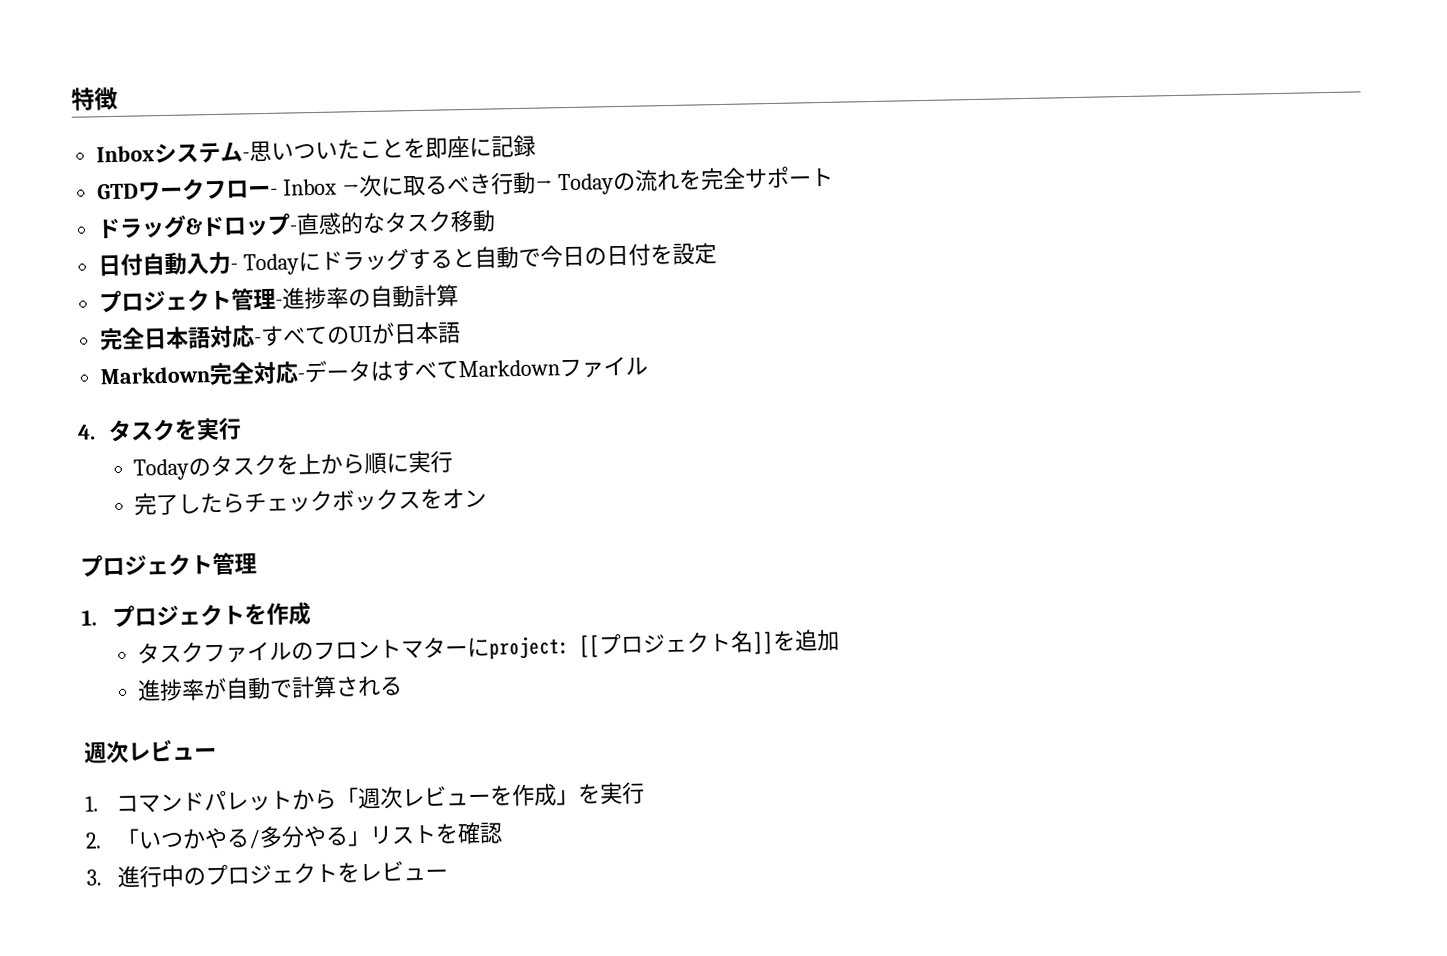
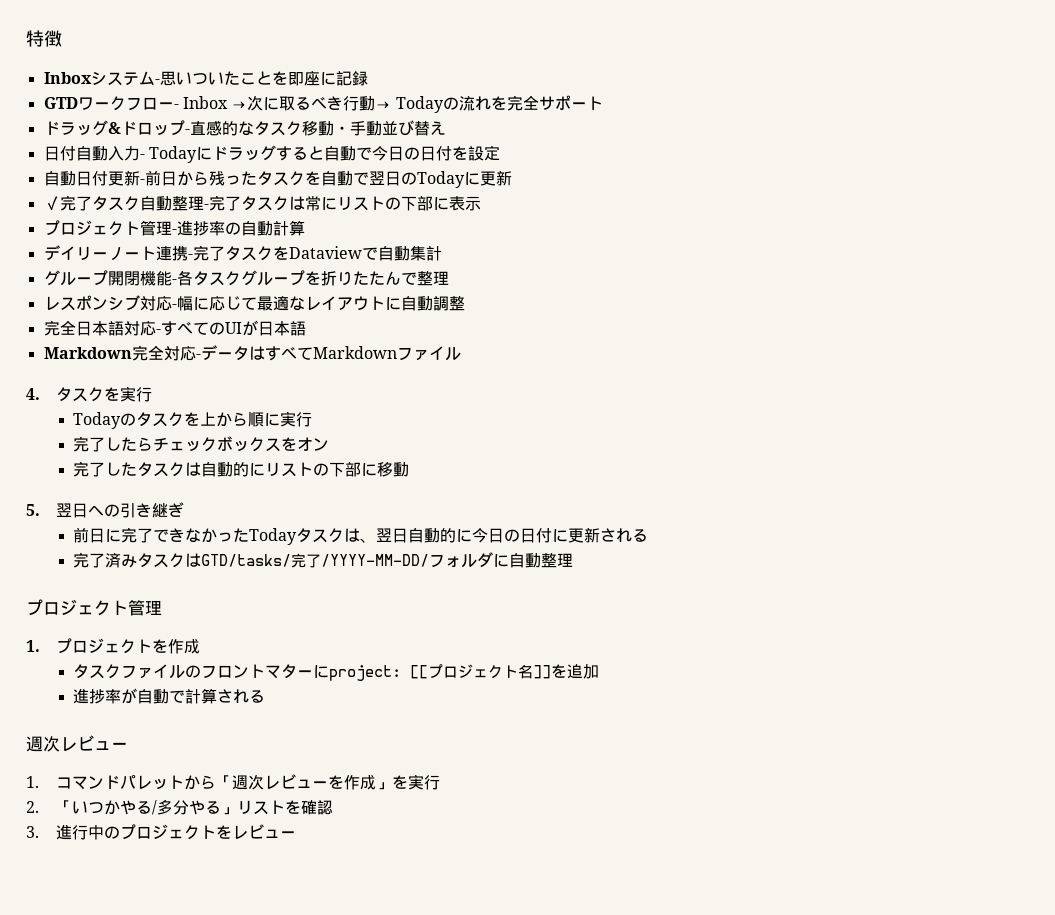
- ドラッグ&ドロップ-直感的なタスク移動
+ ドラッグ&ドロップ-直感的なタスク移動・手動並び替え
+ 自動日付更新-前日から残ったタスクを自動で翌日のTodayに更新
+ ✓完了タスク自動整理-完了タスクは常にリストの下部に表示
+ デイリーノート連携-完了タスクをDataviewで自動集計
+ グループ開閉機能-各タスクグループを折りたたんで整理
+ レスポンシブ対応-幅に応じて最適なレイアウトに自動調整
+ 完了したタスクは自動的にリストの下部に移動
+ 5.翌日への引き継ぎ
+ 前日に完了できなかったTodayタスクは、翌日自動的に今日の日付に更新される
+ 完了済みタスクはGTD/tasks/完了/YYYY-MM-DD/フォルダに自動整理

